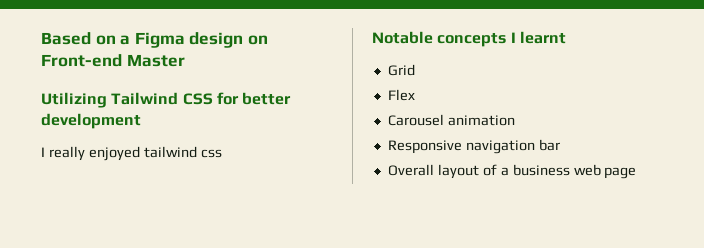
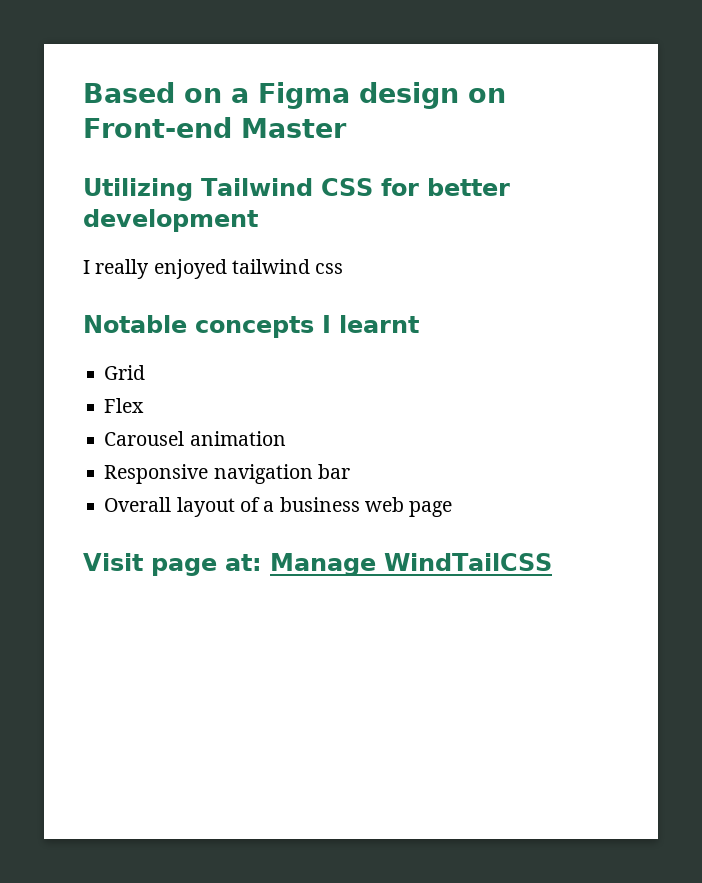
+ Visit page at: Manage WindTailCSS

